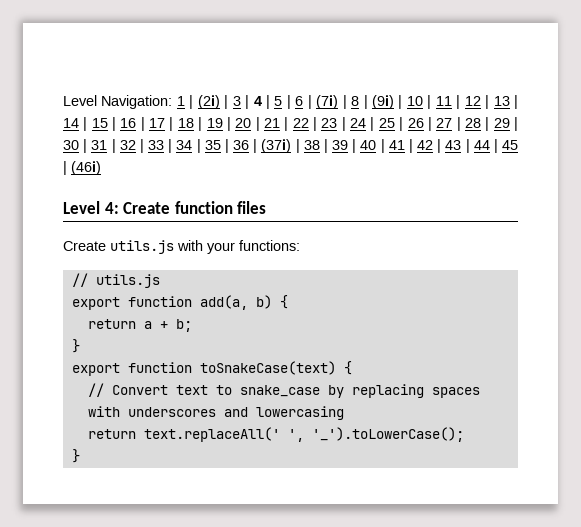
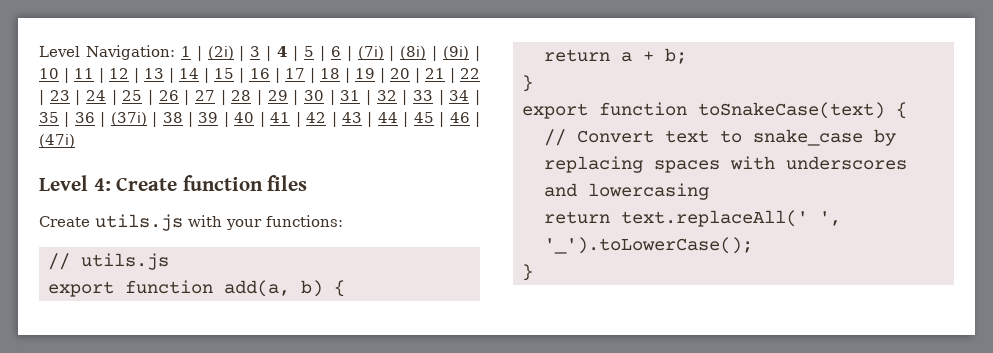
- Level Navigation: 1 | (2ℹ) | 3 | 4 | 5 | 6 | (7ℹ) | 8 | (9ℹ) | 10 | 11 | 12 | 13 | 14 | 15 | 16 | 17 | 18 | 19 | 20 | 21 | 22 | 23 | 24 | 25 | 26 | 27 | 28 | 29 | 30 | 31 | 32 | 33 | 34 | 35 | 36 | (37ℹ) | 38 | 39 | 40 | 41 | 42 | 43 | 44 | 45 | (46ℹ)
+ Level Navigation: 1 | (2ℹ) | 3 | 4 | 5 | 6 | (7ℹ) | (8ℹ) | (9ℹ) | 10 | 11 | 12 | 13 | 14 | 15 | 16 | 17 | 18 | 19 | 20 | 21 | 22 | 23 | 24 | 25 | 26 | 27 | 28 | 29 | 30 | 31 | 32 | 33 | 34 | 35 | 36 | (37ℹ) | 38 | 39 | 40 | 41 | 42 | 43 | 44 | 45 | 46 | (47ℹ)

